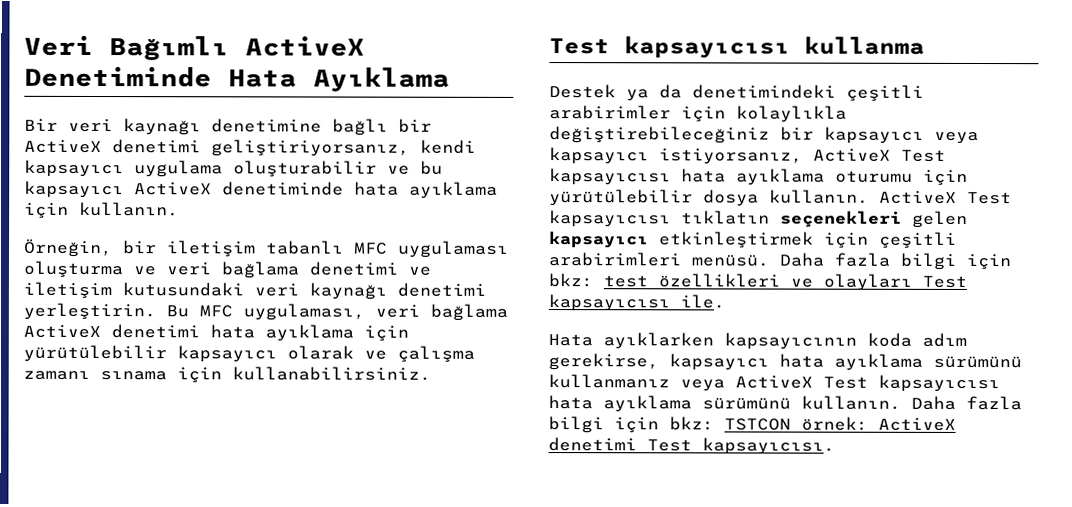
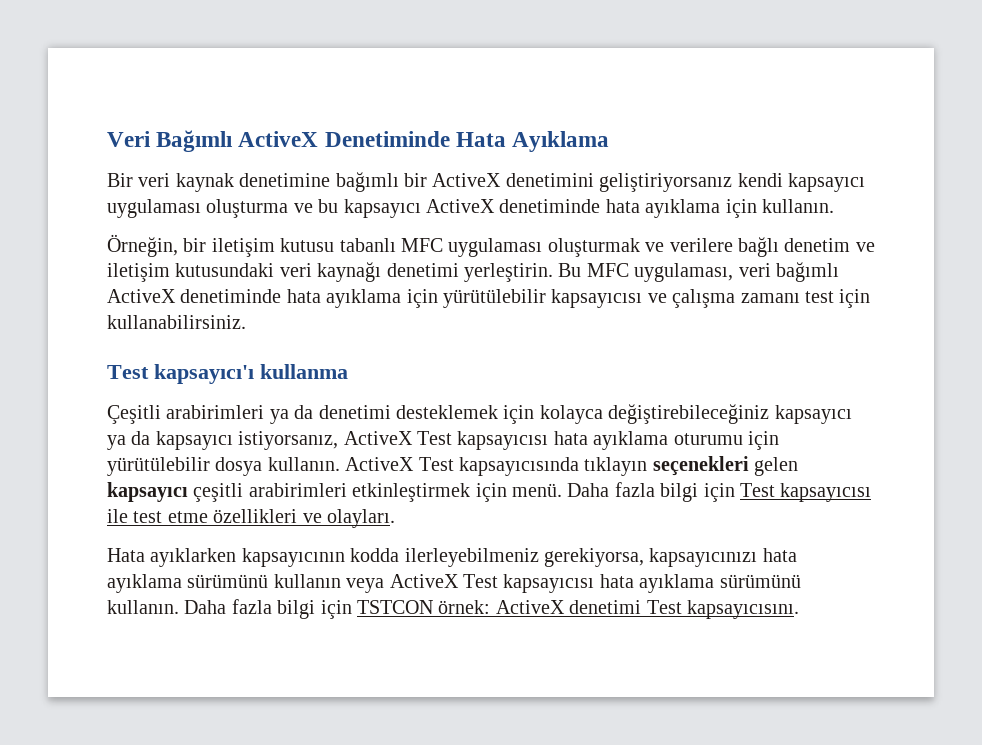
- Bir veri kaynağı denetimine bağlı bir ActiveX denetimi geliştiriyorsanız, kendi kapsayıcı uygulama oluşturabilir ve bu kapsayıcı ActiveX denetiminde hata ayıklama için kullanın.
+ Bir veri kaynak denetimine bağımlı bir ActiveX denetimini geliştiriyorsanız kendi kapsayıcı uygulaması oluşturma ve bu kapsayıcı ActiveX denetiminde hata ayıklama için kullanın.
- Örneğin, bir iletişim tabanlı MFC uygulaması oluşturma ve veri bağlama denetimi ve iletişim kutusundaki veri kaynağı denetimi yerleştirin.
+ Örneğin, bir iletişim kutusu tabanlı MFC uygulaması oluşturmak ve verilere bağlı denetim ve iletişim kutusundaki veri kaynağı denetimi yerleştirin.
- Bu MFC uygulaması, veri bağlama ActiveX denetimi hata ayıklama için yürütülebilir kapsayıcı olarak ve çalışma zamanı sınama için kullanabilirsiniz.
+ Bu MFC uygulaması, veri bağımlı ActiveX denetiminde hata ayıklama için yürütülebilir kapsayıcısı ve çalışma zamanı test için kullanabilirsiniz.
- Test kapsayıcısı kullanma
+ Test kapsayıcı'ı kullanma
- Destek ya da denetimindeki çeşitli arabirimler için kolaylıkla değiştirebileceğiniz bir kapsayıcı veya kapsayıcı istiyorsanız, ActiveX Test kapsayıcısı hata ayıklama oturumu için yürütülebilir dosya kullanın.
+ Çeşitli arabirimleri ya da denetimi desteklemek için kolayca değiştirebileceğiniz kapsayıcı ya da kapsayıcı istiyorsanız, ActiveX Test kapsayıcısı hata ayıklama oturumu için yürütülebilir dosya kullanın.
- ActiveX Test kapsayıcısı tıklatın seçenekleri gelen kapsayıcı etkinleştirmek için çeşitli arabirimleri menüsü. Daha fazla bilgi için bkz: test özellikleri ve olayları Test kapsayıcısı ile.
+ ActiveX Test kapsayıcısında tıklayın seçenekleri gelen kapsayıcı çeşitli arabirimleri etkinleştirmek için menü. Daha fazla bilgi için Test kapsayıcısı ile test etme özellikleri ve olayları.
- Hata ayıklarken kapsayıcının koda adım gerekirse, kapsayıcı hata ayıklama sürümünü kullanmanız veya ActiveX Test kapsayıcısı hata ayıklama sürümünü kullanın.
+ Hata ayıklarken kapsayıcının kodda ilerleyebilmeniz gerekiyorsa, kapsayıcınızı hata ayıklama sürümünü kullanın veya ActiveX Test kapsayıcısı hata ayıklama sürümünü kullanın.
- Daha fazla bilgi için bkz: TSTCON örnek: ActiveX denetimi Test kapsayıcısı.
+ Daha fazla bilgi için TSTCON örnek: ActiveX denetimi Test kapsayıcısını.

